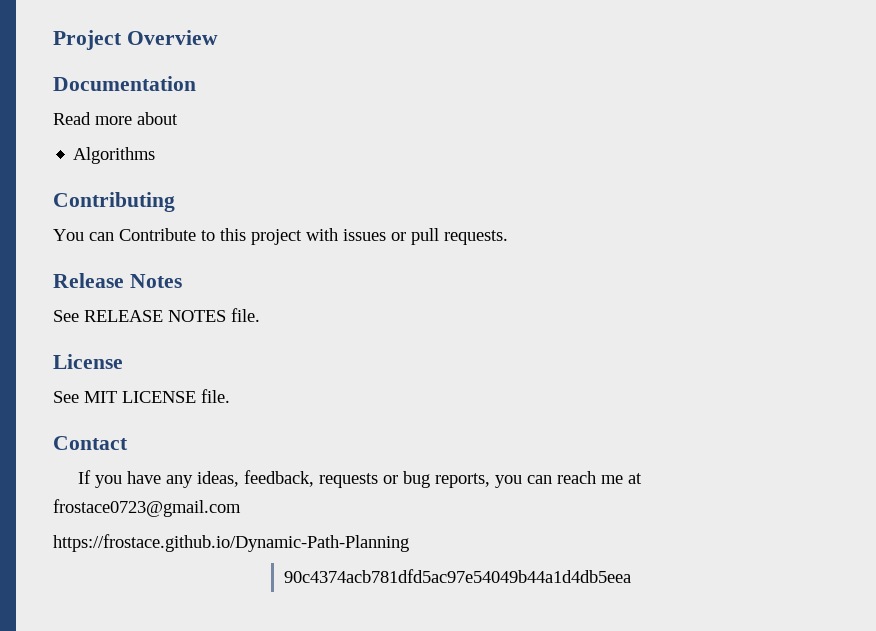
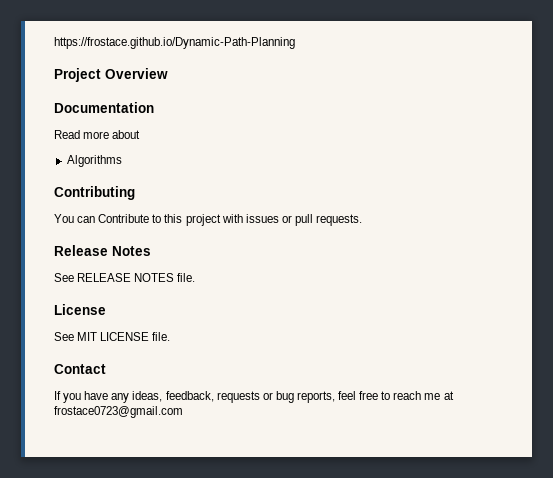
+ https://frostace.github.io/Dynamic-Path-Planning
- If you have any ideas, feedback, requests or bug reports, you can reach me at frostace0723@gmail.com
+ If you have any ideas, feedback, requests or bug reports, feel free to reach me at frostace0723@gmail.com
- https://frostace.github.io/Dynamic-Path-Planning
- 90c4374acb781dfd5ac97e54049b44a1d4db5eea

